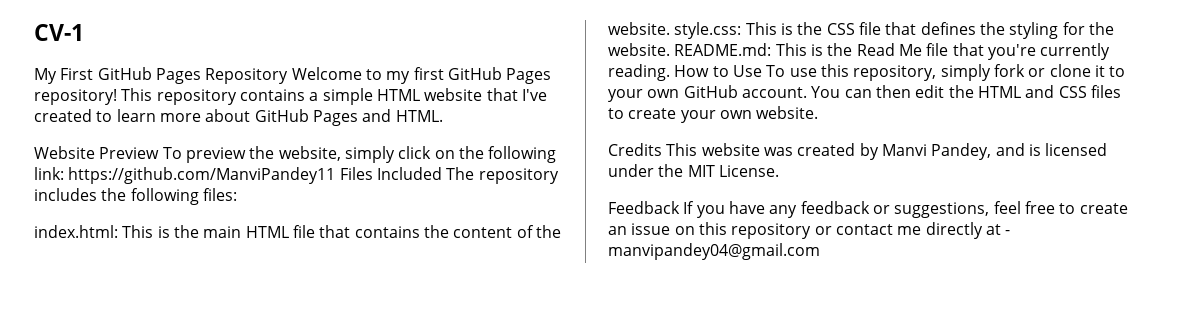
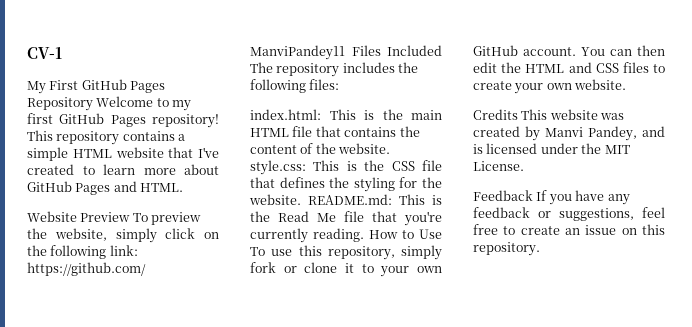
- Feedback If you have any feedback or suggestions, feel free to create an issue on this repository or contact me directly at - manvipandey04@gmail.com
+ Feedback If you have any feedback or suggestions, feel free to create an issue on this repository.

